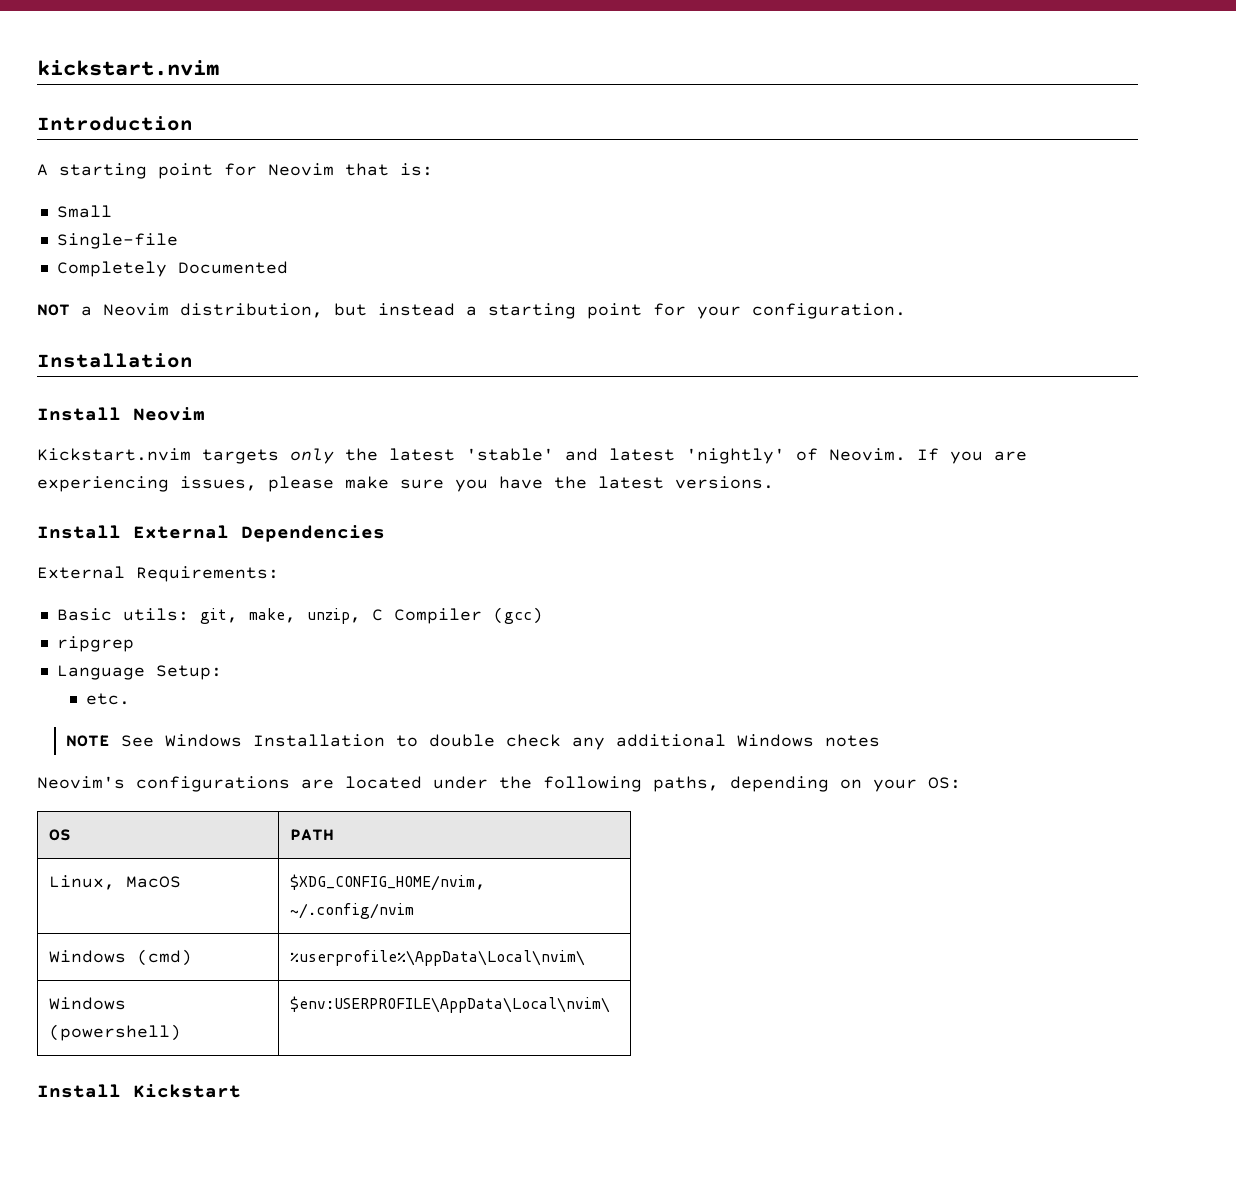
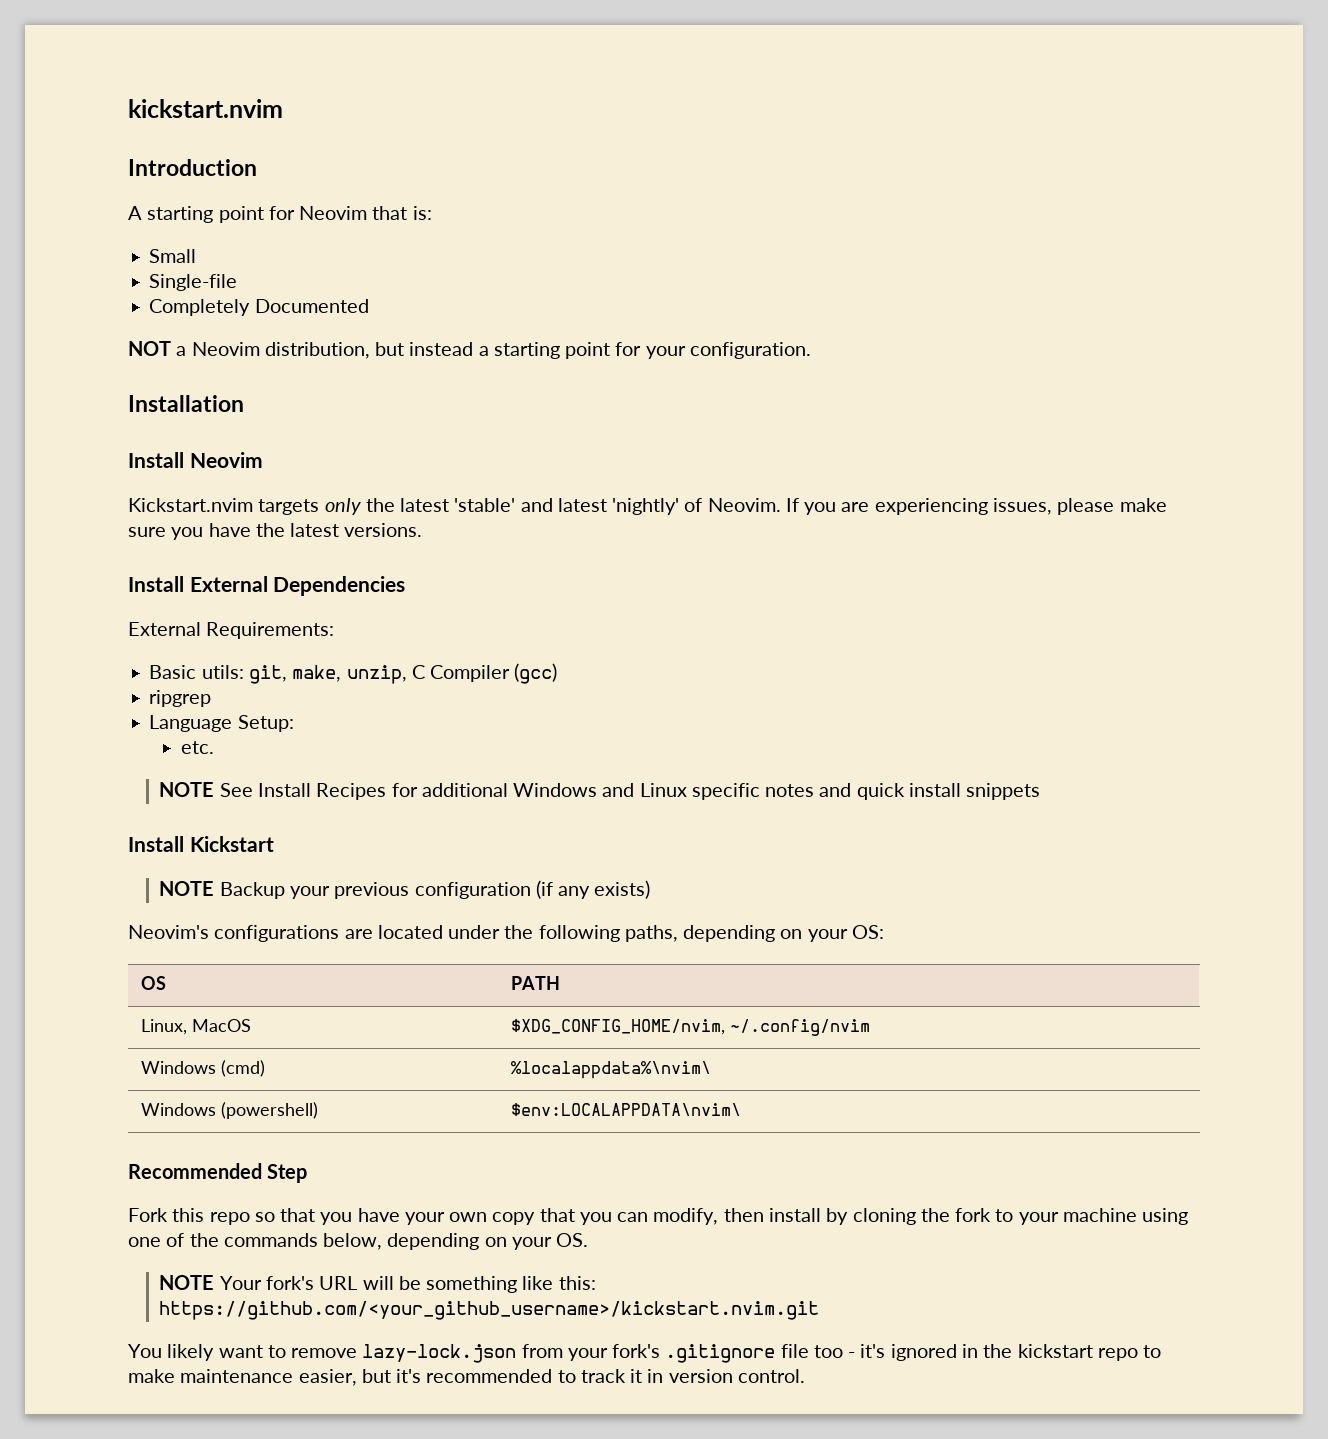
- NOTE See Windows Installation to double check any additional Windows notes
+ NOTE See Install Recipes for additional Windows and Linux specific notes and quick install snippets
+ Install Kickstart
+ NOTE Backup your previous configuration (if any exists)
- Windows (cmd) | %userprofile%\AppData\Local\nvim\
+ Windows (cmd) | %localappdata%\nvim\
- Windows (powershell) | $env:USERPROFILE\AppData\Local\nvim\
- Install Kickstart
+ Windows (powershell) | $env:LOCALAPPDATA\nvim\
+ Recommended Step
+ Fork this repo so that you have your own copy that you can modify, then install by cloning the fork to your machine using one of the commands below, depending on your OS.
+ NOTE Your fork's URL will be something like this: https://github.com/<your_github_username>/kickstart.nvim.git
+ You likely want to remove lazy-lock.json from your fork's .gitignore file too - it's ignored in the kickstart repo to make maintenance easier, but it's recommended to track it in version control.

